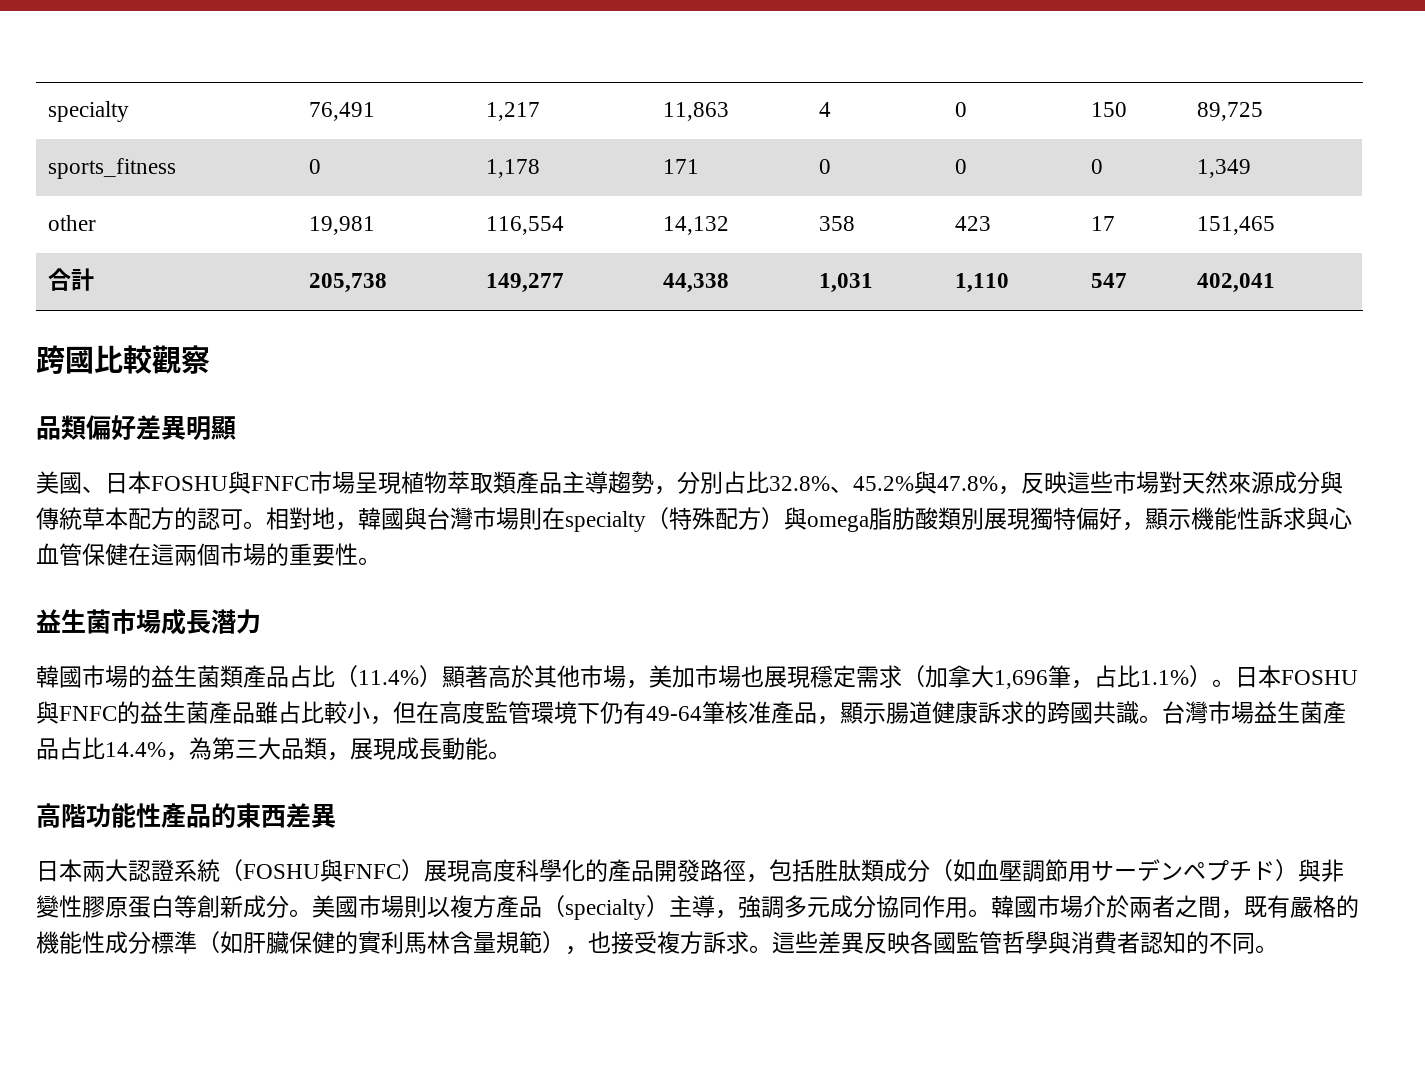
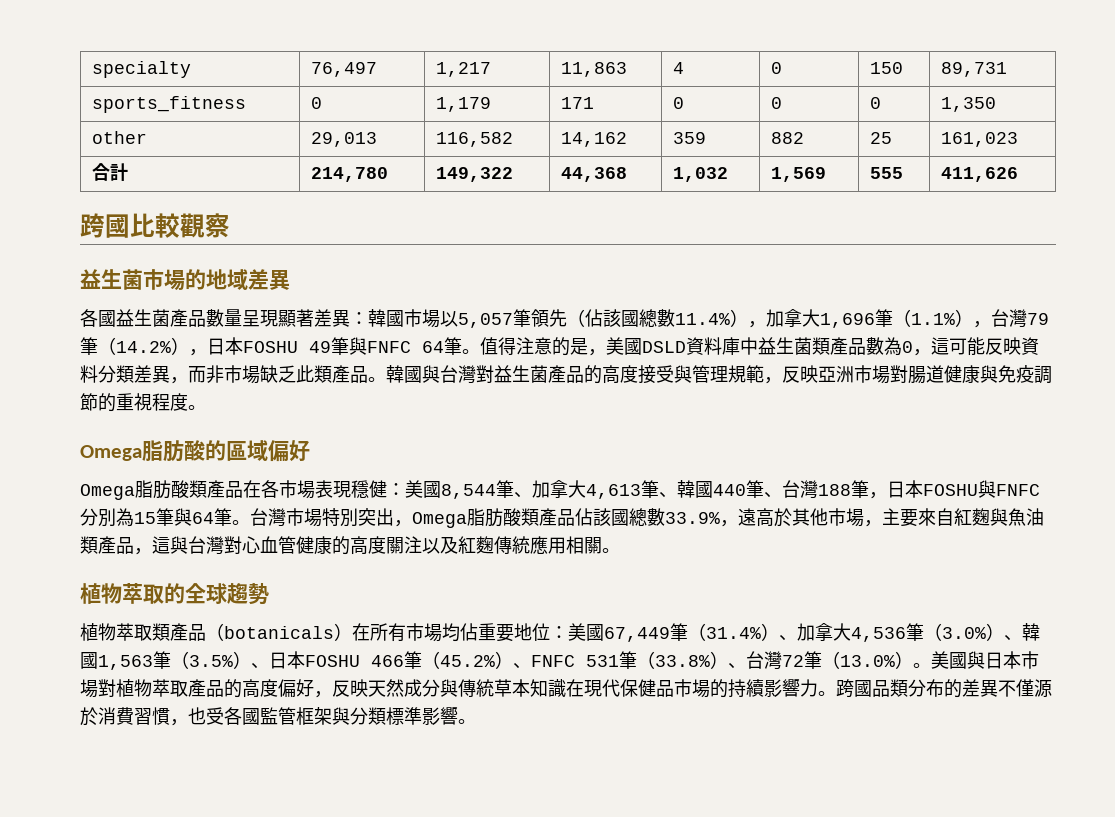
- specialty | 76,491 | 1,217 | 11,863 | 4 | 0 | 150 | 89,725
+ specialty | 76,497 | 1,217 | 11,863 | 4 | 0 | 150 | 89,731
- sports_fitness | 0 | 1,178 | 171 | 0 | 0 | 0 | 1,349
+ sports_fitness | 0 | 1,179 | 171 | 0 | 0 | 0 | 1,350
- other | 19,981 | 116,554 | 14,132 | 358 | 423 | 17 | 151,465
- 合計 | 205,738 | 149,277 | 44,338 | 1,031 | 1,110 | 547 | 402,041
+ other | 29,013 | 116,582 | 14,162 | 359 | 882 | 25 | 161,023
+ 合計 | 214,780 | 149,322 | 44,368 | 1,032 | 1,569 | 555 | 411,626
  跨國比較觀察
- 品類偏好差異明顯
- 美國、日本FOSHU與FNFC市場呈現植物萃取類產品主導趨勢，分別占比32.8%、45.2%與47.8%，反映這些市場對天然來源成分與傳統草本配方的認可。相對地，韓國與台灣市場則在specialty（特殊配方）與omega脂肪酸類別展現獨特偏好，顯示機能性訴求與心血管保健在這兩個市場的重要性。
- 益生菌市場成長潛力
- 韓國市場的益生菌類產品占比（11.4%）顯著高於其他市場，美加市場也展現穩定需求（加拿大1,696筆，占比1.1%）。日本FOSHU與FNFC的益生菌產品雖占比較小，但在高度監管環境下仍有49-64筆核准產品，顯示腸道健康訴求的跨國共識。台灣市場益生菌產品占比14.4%，為第三大品類，展現成長動能。
- 高階功能性產品的東西差異
- 日本兩大認證系統（FOSHU與FNFC）展現高度科學化的產品開發路徑，包括胜肽類成分（如血壓調節用サーデンペプチド）與非變性膠原蛋白等創新成分。美國市場則以複方產品（specialty）主導，強調多元成分協同作用。韓國市場介於兩者之間，既有嚴格的機能性成分標準（如肝臟保健的實利馬林含量規範），也接受複方訴求。這些差異反映各國監管哲學與消費者認知的不同。
+ 益生菌市場的地域差異
+ 各國益生菌產品數量呈現顯著差異：韓國市場以5,057筆領先（佔該國總數11.4%），加拿大1,696筆（1.1%），台灣79筆（14.2%），日本FOSHU 49筆與FNFC 64筆。值得注意的是，美國DSLD資料庫中益生菌類產品數為0，這可能反映資料分類差異，而非市場缺乏此類產品。韓國與台灣對益生菌產品的高度接受與管理規範，反映亞洲市場對腸道健康與免疫調節的重視程度。
+ Omega脂肪酸的區域偏好
+ Omega脂肪酸類產品在各市場表現穩健：美國8,544筆、加拿大4,613筆、韓國440筆、台灣188筆，日本FOSHU與FNFC分別為15筆與64筆。台灣市場特別突出，Omega脂肪酸類產品佔該國總數33.9%，遠高於其他市場，主要來自紅麴與魚油類產品，這與台灣對心血管健康的高度關注以及紅麴傳統應用相關。
+ 植物萃取的全球趨勢
+ 植物萃取類產品（botanicals）在所有市場均佔重要地位：美國67,449筆（31.4%）、加拿大4,536筆（3.0%）、韓國1,563筆（3.5%）、日本FOSHU 466筆（45.2%）、FNFC 531筆（33.8%）、台灣72筆（13.0%）。美國與日本市場對植物萃取產品的高度偏好，反映天然成分與傳統草本知識在現代保健品市場的持續影響力。跨國品類分布的差異不僅源於消費習慣，也受各國監管框架與分類標準影響。

